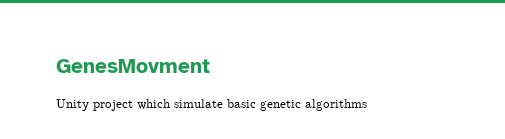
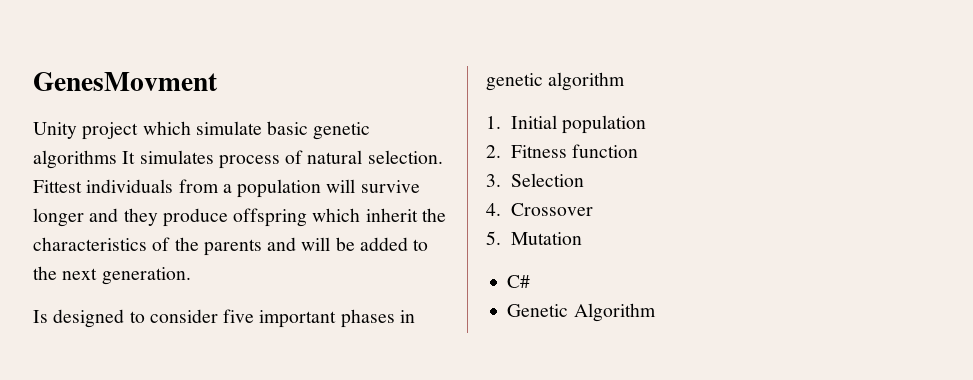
- Unity project which simulate basic genetic algorithms
+ Unity project which simulate basic genetic algorithms It simulates process of natural selection. Fittest individuals from a population will survive longer and they produce offspring which inherit the characteristics of the parents and will be added to the next generation.
+ Is designed to consider five important phases in genetic algorithm
+ 1. Initial population
+ 2. Fitness function
+ 3. Selection
+ 4. Crossover
+ 5. Mutation
+ C#
+ Genetic Algorithm

